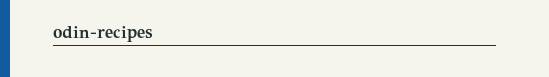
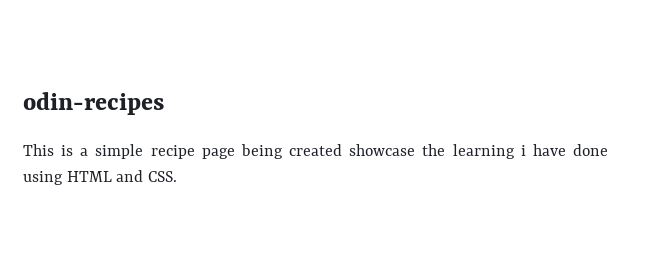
+ This is a simple recipe page being created showcase the learning i have done using HTML and CSS.

